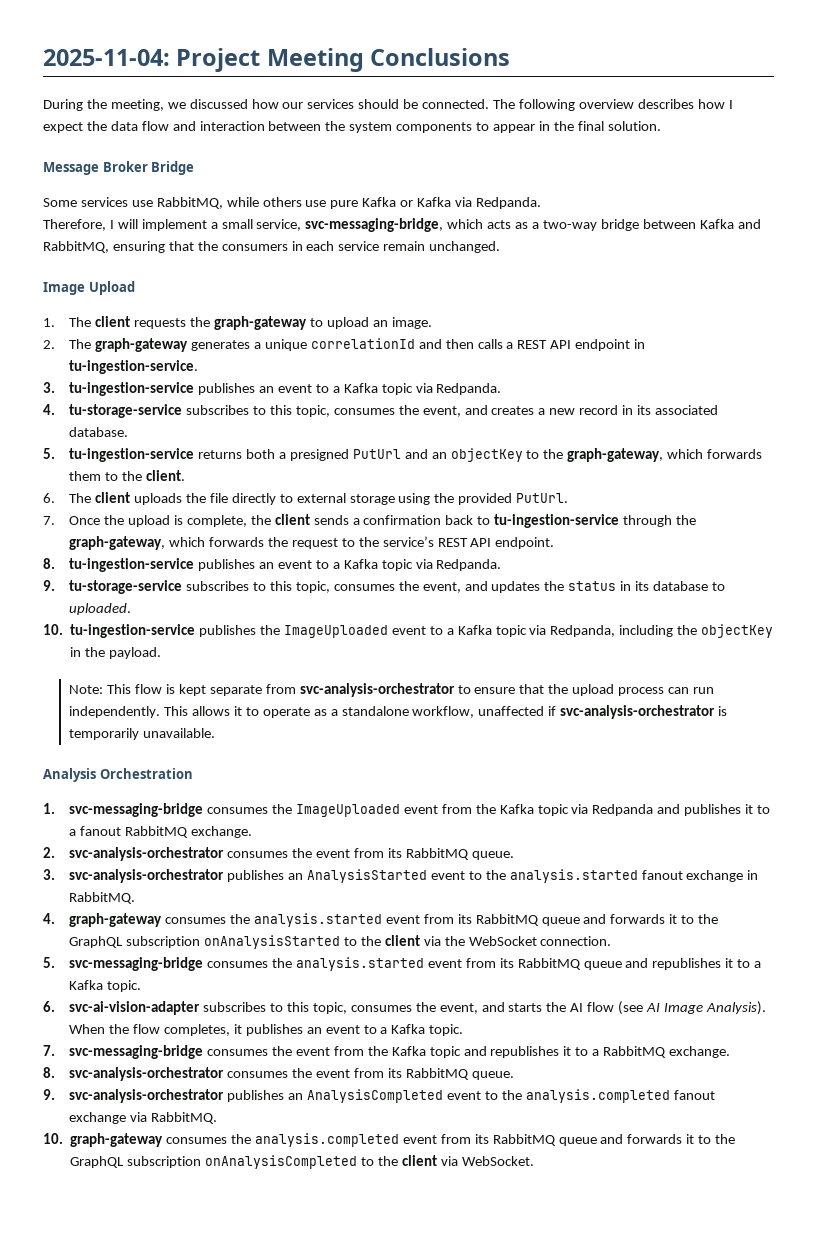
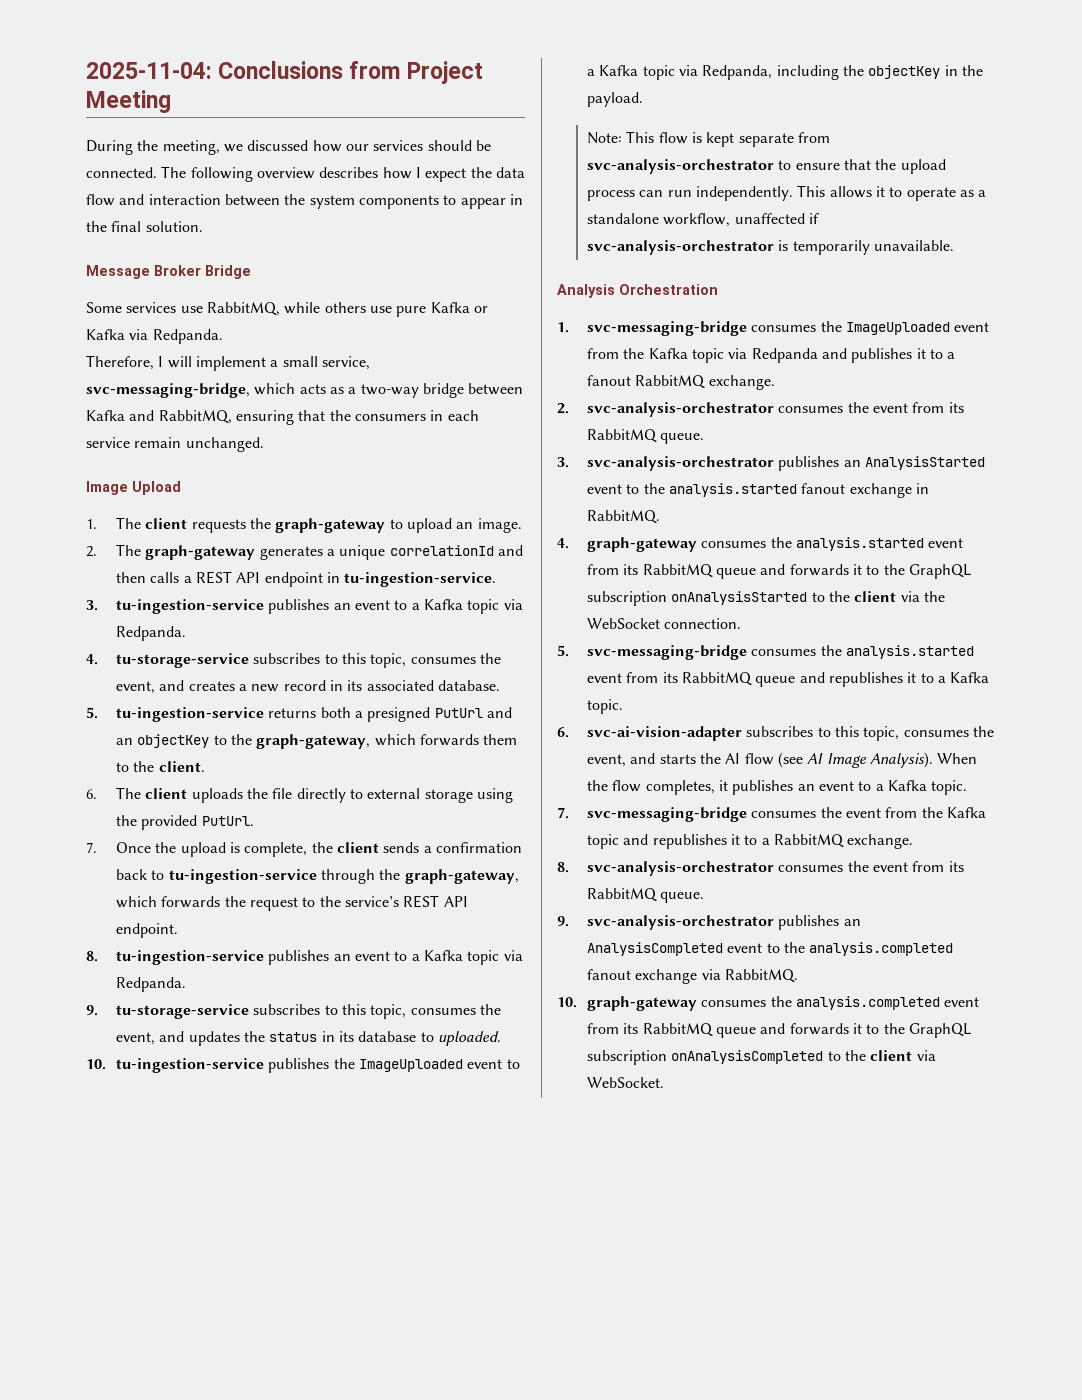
- 2025-11-04: Project Meeting Conclusions
+ 2025-11-04: Conclusions from Project Meeting

